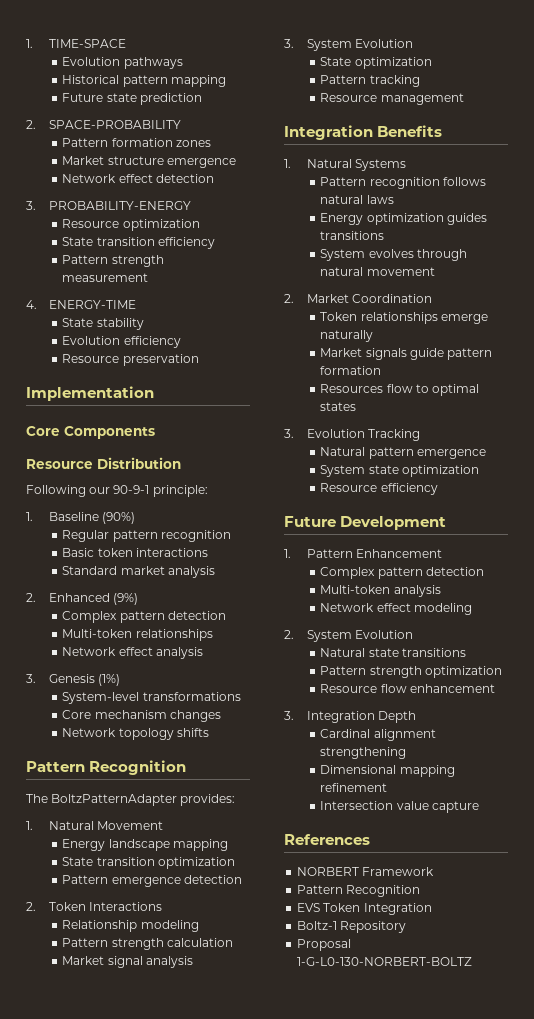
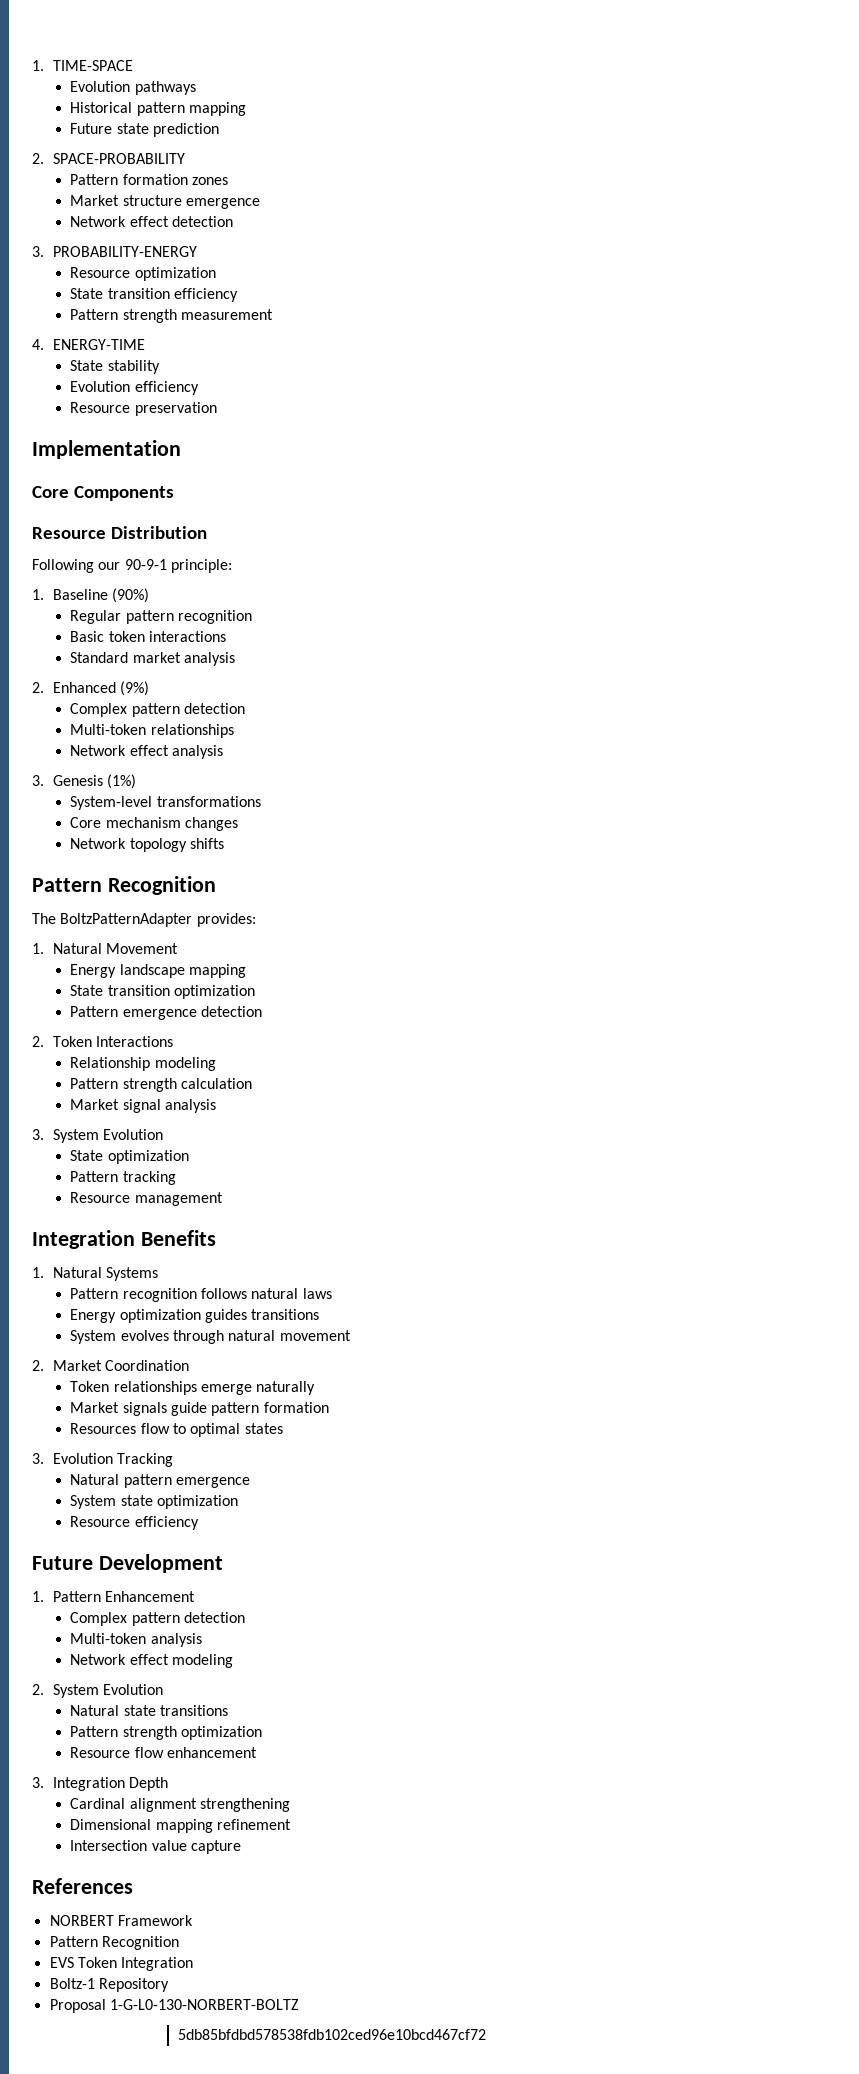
+ 5db85bfdbd578538fdb102ced96e10bcd467cf72

